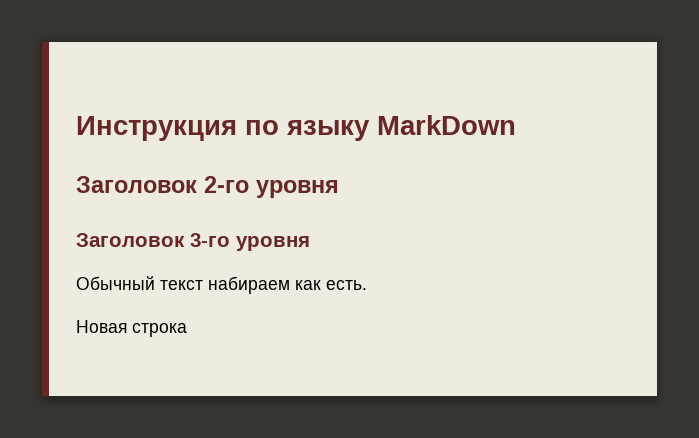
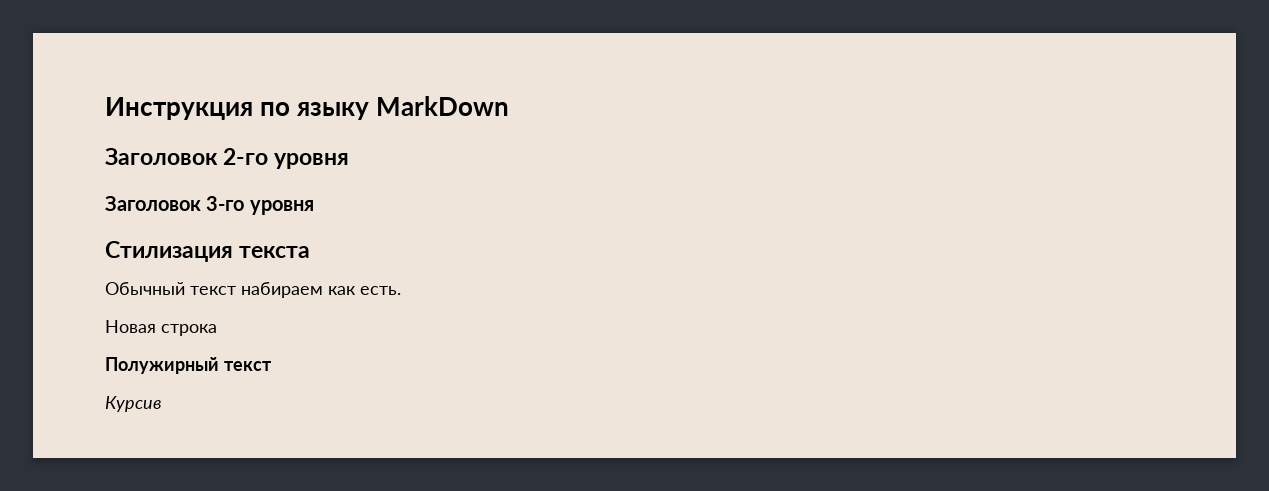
+ Стилизация текста
+ Полужирный текст
+ Курсив

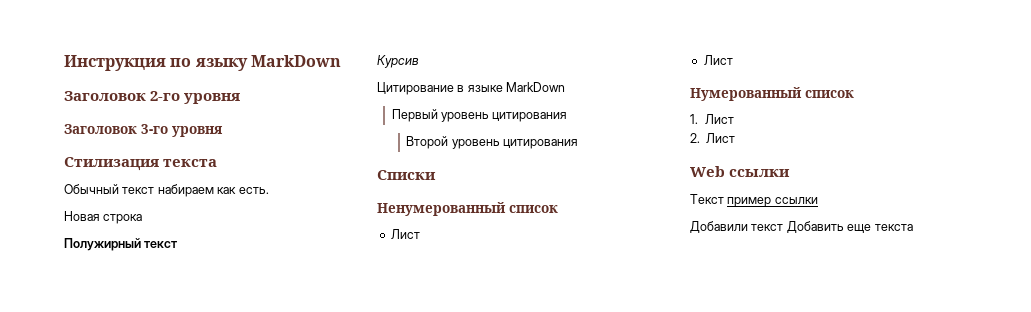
+ Цитирование в языке MarkDown
+ Первый уровень цитирования
+ Второй уровень цитирования
+ Списки
+ Ненумерованный список
+ Лист
+ Лист
+ Нумерованный список
+ 1. Лист
+ 2. Лист
+ Web ссылки
+ Текст пример ссылки
+ Добавили текст Добавить еще текста

